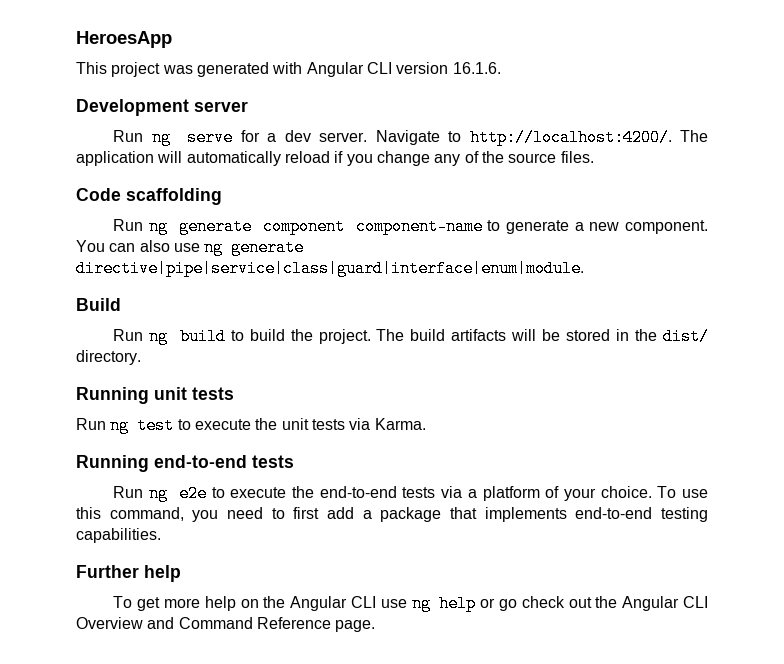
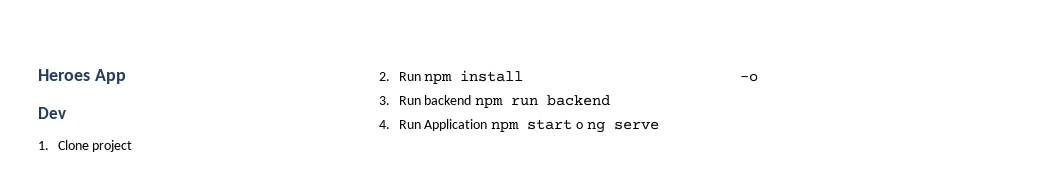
- HeroesApp
- This project was generated with Angular CLI version 16.1.6.
- Development server
- Run ng serve for a dev server. Navigate to http://localhost:4200/. The application will automatically reload if you change any of the source files.
- Code scaffolding
- Run ng generate component component-name to generate a new component. You can also use ng generate directive|pipe|service|class|guard|interface|enum|module.
- Build
- Run ng build to build the project. The build artifacts will be stored in the dist/ directory.
- Running unit tests
- Run ng test to execute the unit tests via Karma.
- Running end-to-end tests
- Run ng e2e to execute the end-to-end tests via a platform of your choice. To use this command, you need to first add a package that implements end-to-end testing capabilities.
- Further help
- To get more help on the Angular CLI use ng help or go check out the Angular CLI Overview and Command Reference page.
+ Heroes App
+ Dev
+ 1. Clone project
+ 2. Run npm install
+ 3. Run backend npm run backend
+ 4. Run Application npm start o ng serve -o

